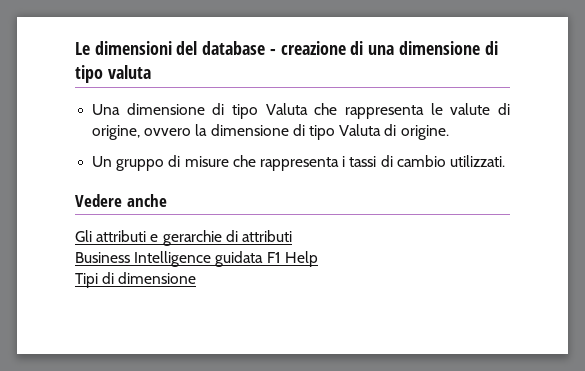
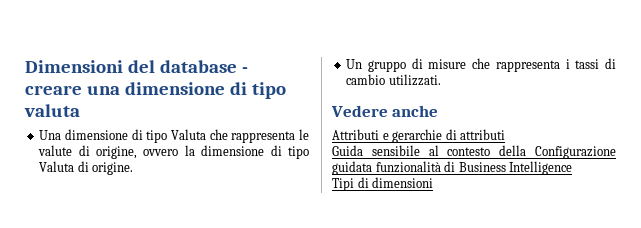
- Le dimensioni del database - creazione di una dimensione di tipo valuta
+ Dimensioni del database - creare una dimensione di tipo valuta
- Gli attributi e gerarchie di attributi
+ Attributi e gerarchie di attributi
- Business Intelligence guidata F1 Help
+ Guida sensibile al contesto della Configurazione guidata funzionalità di Business Intelligence
- Tipi di dimensione
+ Tipi di dimensioni

